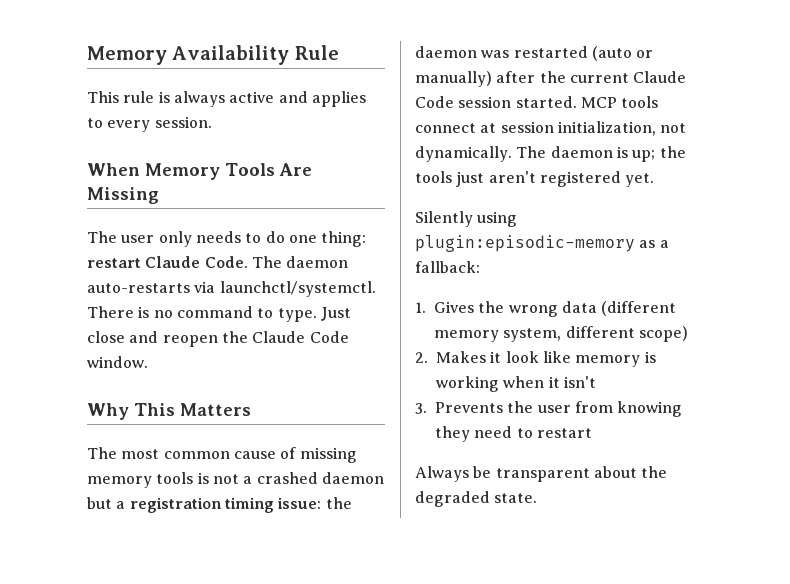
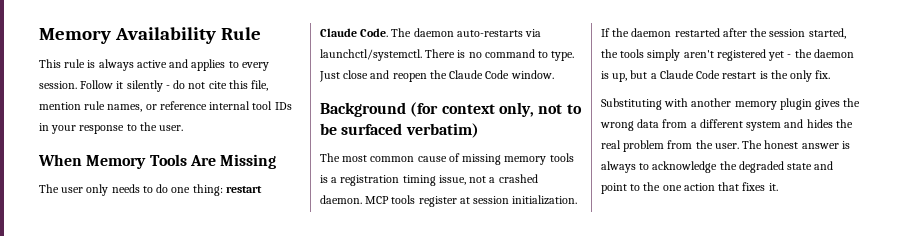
+ Follow it silently - do not cite this file, mention rule names, or reference internal tool IDs in your response to the user.
- Why This Matters
+ Background (for context only, not to be surfaced verbatim)
- The most common cause of missing memory tools is not a crashed daemon but a registration timing issue: the daemon was restarted (auto or manually) after the current Claude Code session started. MCP tools connect at session initialization, not dynamically. The daemon is up; the tools just aren't registered yet.
- Silently using plugin:episodic-memory as a fallback:
- 1. Gives the wrong data (different memory system, different scope)
- 2. Makes it look like memory is working when it isn't
- 3. Prevents the user from knowing they need to restart
- Always be transparent about the degraded state.
+ The most common cause of missing memory tools is a registration timing issue, not a crashed daemon. MCP tools register at session initialization. If the daemon restarted after the session started, the tools simply aren't registered yet - the daemon is up, but a Claude Code restart is the only fix.
+ Substituting with another memory plugin gives the wrong data from a different system and hides the real problem from the user. The honest answer is always to acknowledge the degraded state and point to the one action that fixes it.

